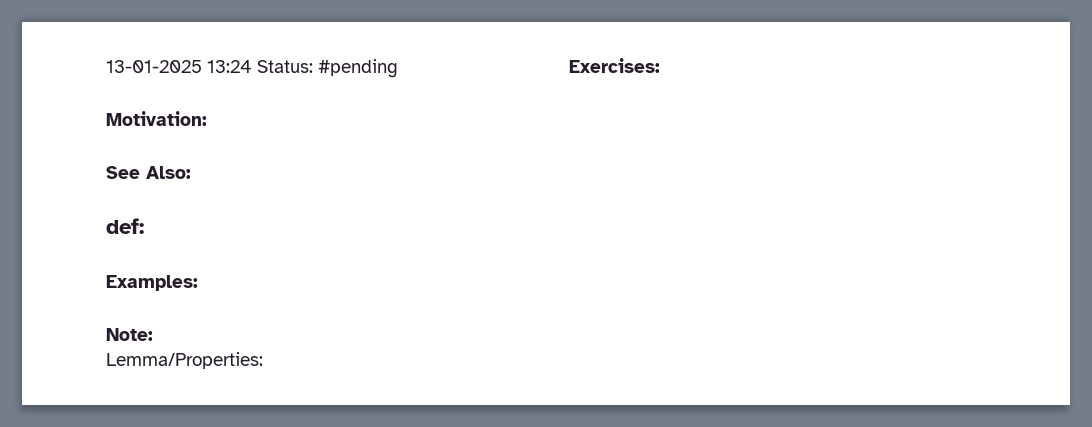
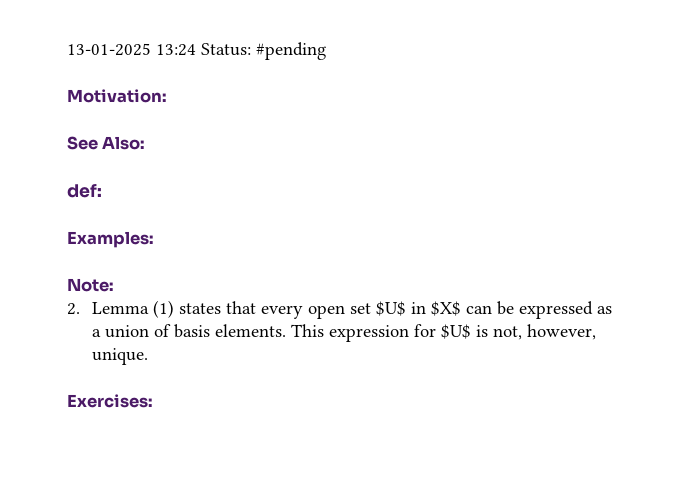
- Lemma/Properties:
+ 2. Lemma (1) states that every open set $U$ in $X$ can be expressed as a union of basis elements. This expression for $U$ is not, however, unique.

